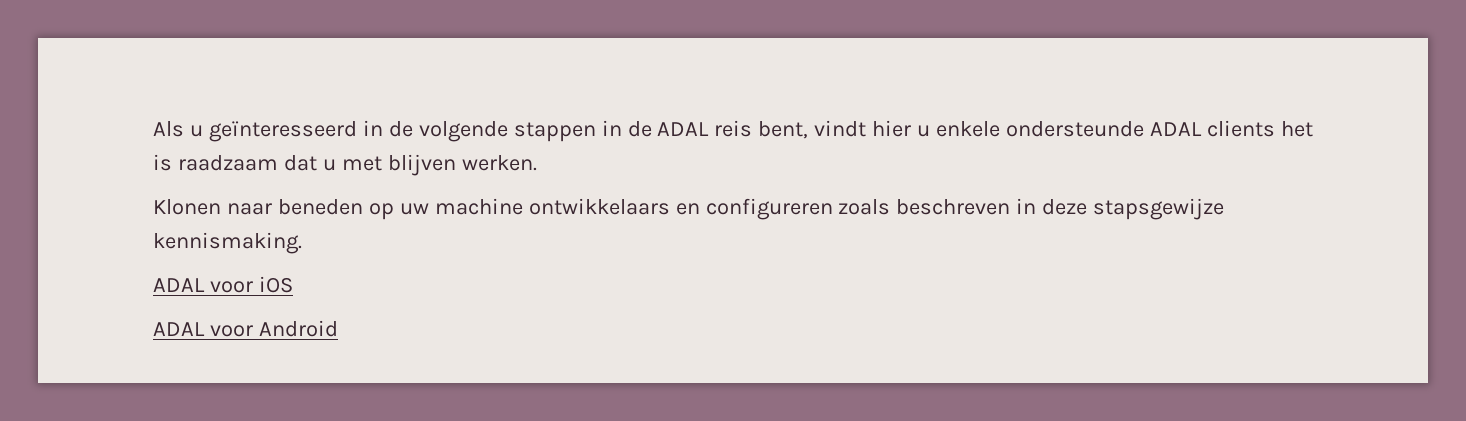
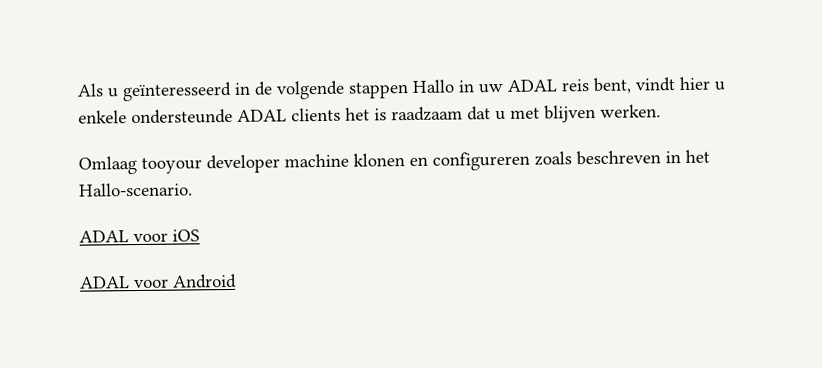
- Als u geïnteresseerd in de volgende stappen in de ADAL reis bent, vindt hier u enkele ondersteunde ADAL clients het is raadzaam dat u met blijven werken.
+ Als u geïnteresseerd in de volgende stappen Hallo in uw ADAL reis bent, vindt hier u enkele ondersteunde ADAL clients het is raadzaam dat u met blijven werken.
- Klonen naar beneden op uw machine ontwikkelaars en configureren zoals beschreven in deze stapsgewijze kennismaking.
+ Omlaag tooyour developer machine klonen en configureren zoals beschreven in het Hallo-scenario.

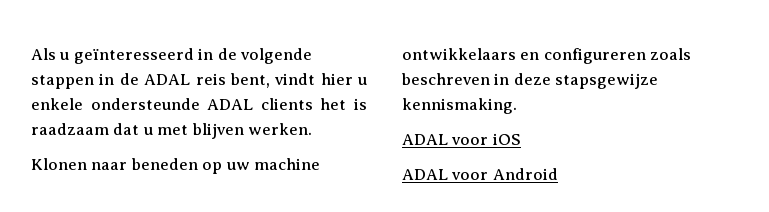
- Als u geïnteresseerd in de volgende stappen Hallo in uw ADAL reis bent, vindt hier u enkele ondersteunde ADAL clients het is raadzaam dat u met blijven werken.
+ Als u geïnteresseerd in de volgende stappen in de ADAL reis bent, vindt hier u enkele ondersteunde ADAL clients het is raadzaam dat u met blijven werken.
- Omlaag tooyour developer machine klonen en configureren zoals beschreven in het Hallo-scenario.
+ Klonen naar beneden op uw machine ontwikkelaars en configureren zoals beschreven in deze stapsgewijze kennismaking.

